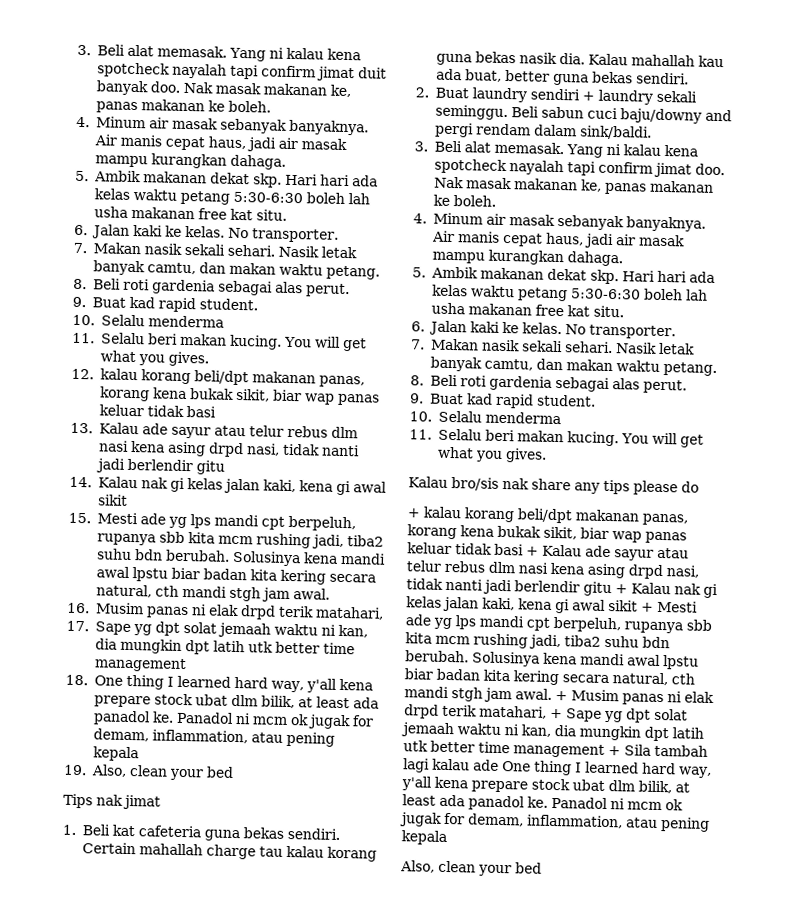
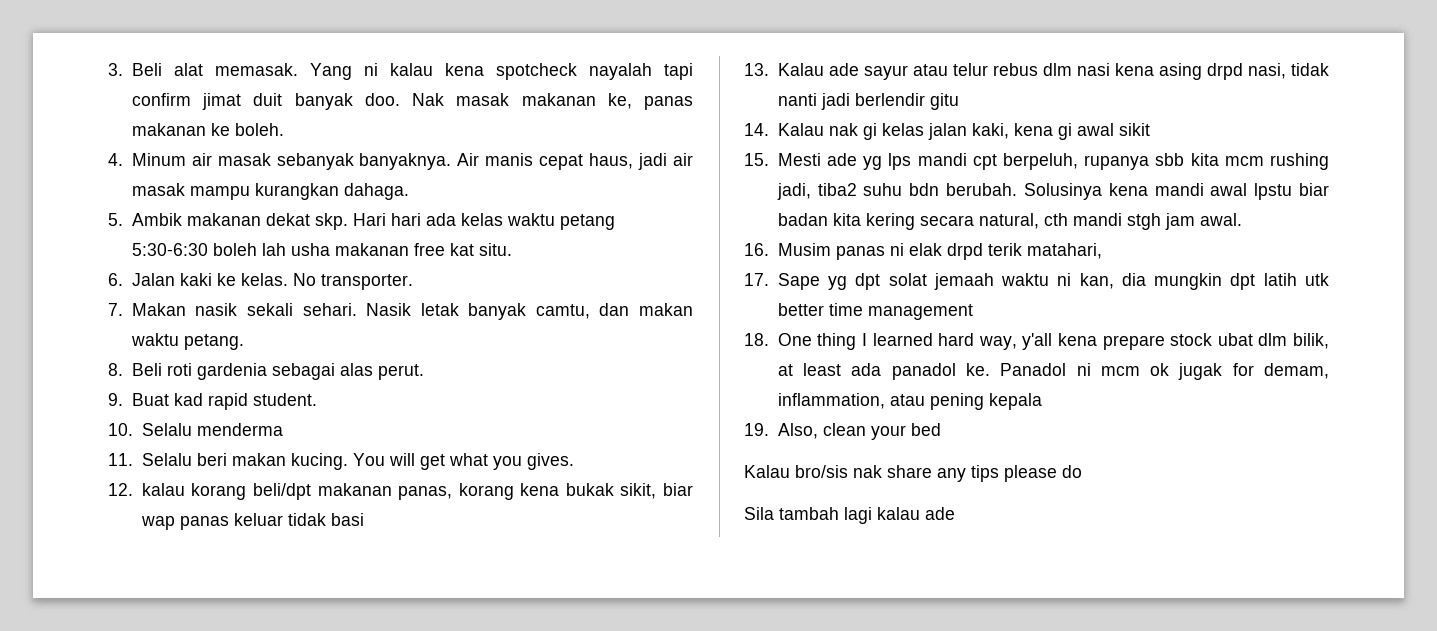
- Tips nak jimat
- 1. Beli kat cafeteria guna bekas sendiri. Certain mahallah charge tau kalau korang guna bekas nasik dia. Kalau mahallah kau ada buat, better guna bekas sendiri.
- 2. Buat laundry sendiri + laundry sekali seminggu. Beli sabun cuci baju/downy and pergi rendam dalam sink/baldi.
- 3. Beli alat memasak. Yang ni kalau kena spotcheck nayalah tapi confirm jimat doo. Nak masak makanan ke, panas makanan ke boleh.
- 4. Minum air masak sebanyak banyaknya. Air manis cepat haus, jadi air masak mampu kurangkan dahaga.
- 5. Ambik makanan dekat skp. Hari hari ada kelas waktu petang 5:30-6:30 boleh lah usha makanan free kat situ.
- 6. Jalan kaki ke kelas. No transporter.
- 7. Makan nasik sekali sehari. Nasik letak banyak camtu, dan makan waktu petang.
- 8. Beli roti gardenia sebagai alas perut.
- 9. Buat kad rapid student.
- 10. Selalu menderma
- 11. Selalu beri makan kucing. You will get what you gives.
- + kalau korang beli/dpt makanan panas, korang kena bukak sikit, biar wap panas keluar tidak basi + Kalau ade sayur atau telur rebus dlm nasi kena asing drpd nasi, tidak nanti jadi berlendir gitu + Kalau nak gi kelas jalan kaki, kena gi awal sikit + Mesti ade yg lps mandi cpt berpeluh, rupanya sbb kita mcm rushing jadi, tiba2 suhu bdn berubah. Solusinya kena mandi awal lpstu biar badan kita kering secara natural, cth mandi stgh jam awal. + Musim panas ni elak drpd terik matahari, + Sape yg dpt solat jemaah waktu ni kan, dia mungkin dpt latih utk better time management + Sila tambah lagi kalau ade One thing I learned hard way, y'all kena prepare stock ubat dlm bilik, at least ada panadol ke. Panadol ni mcm ok jugak for demam, inflammation, atau pening kepala
- Also, clean your bed
+ Sila tambah lagi kalau ade

